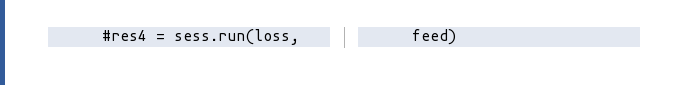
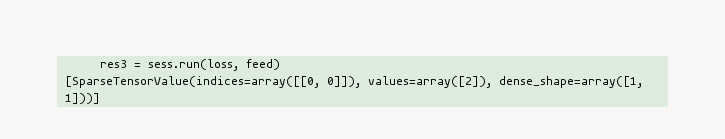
- #res4 = sess.run(loss, feed)
+ res3 = sess.run(loss, feed)
+ [SparseTensorValue(indices=array([[0, 0]]), values=array([2]), dense_shape=array([1, 1]))]

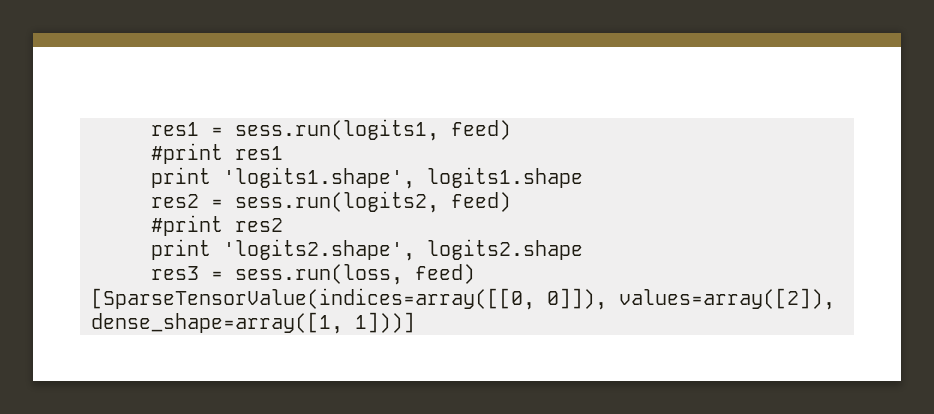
+ res1 = sess.run(logits1, feed)
+ #print res1
+ print 'logits1.shape', logits1.shape
+ res2 = sess.run(logits2, feed)
+ #print res2
+ print 'logits2.shape', logits2.shape

